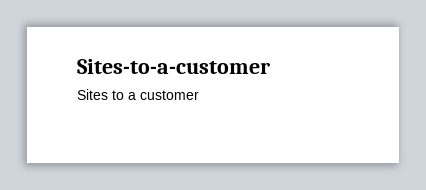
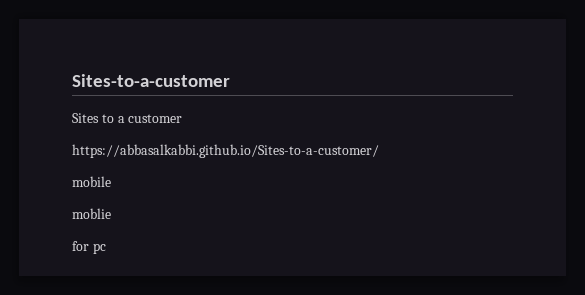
+ https://abbasalkabbi.github.io/Sites-to-a-customer/
+ mobile
+ moblie
+ for pc

